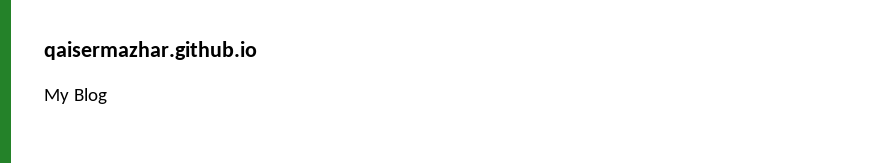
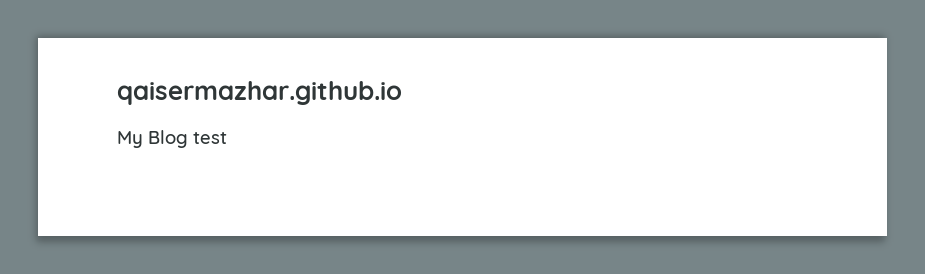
- My Blog
+ My Blog test

